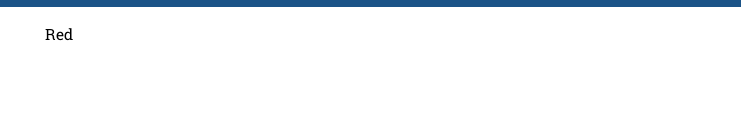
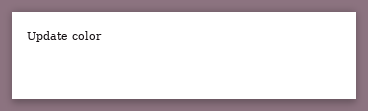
- Red
+ Update color

